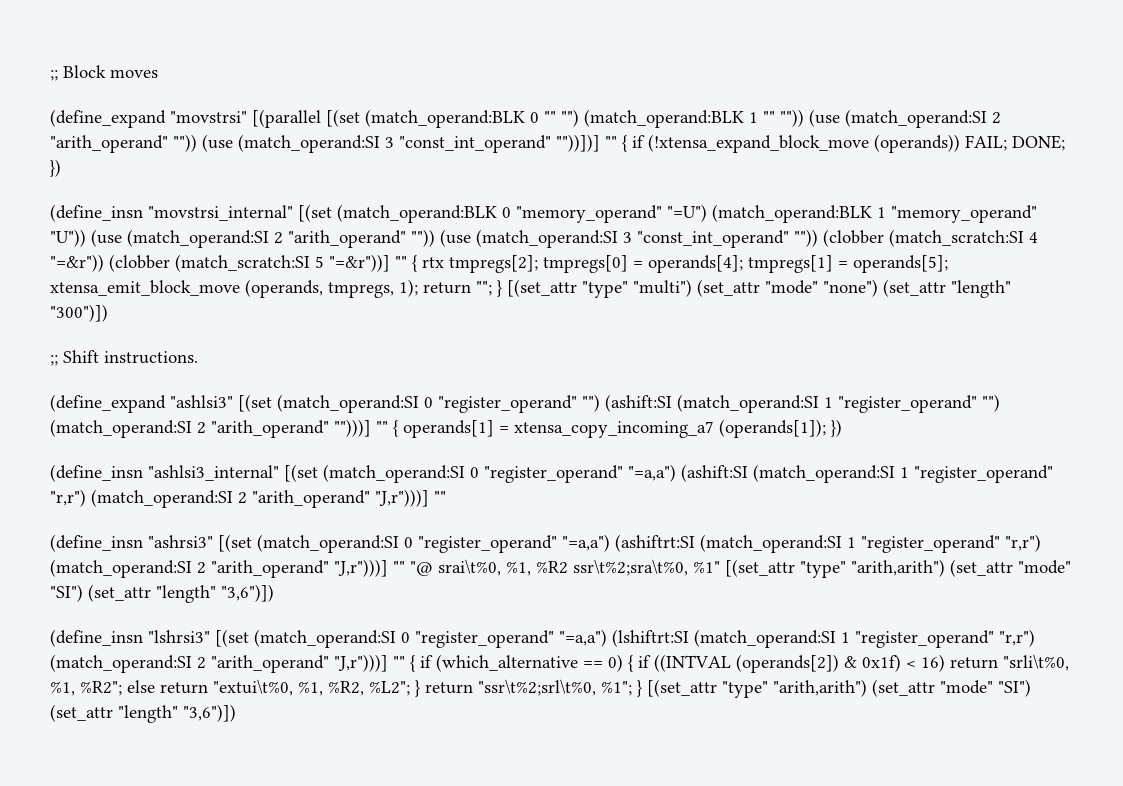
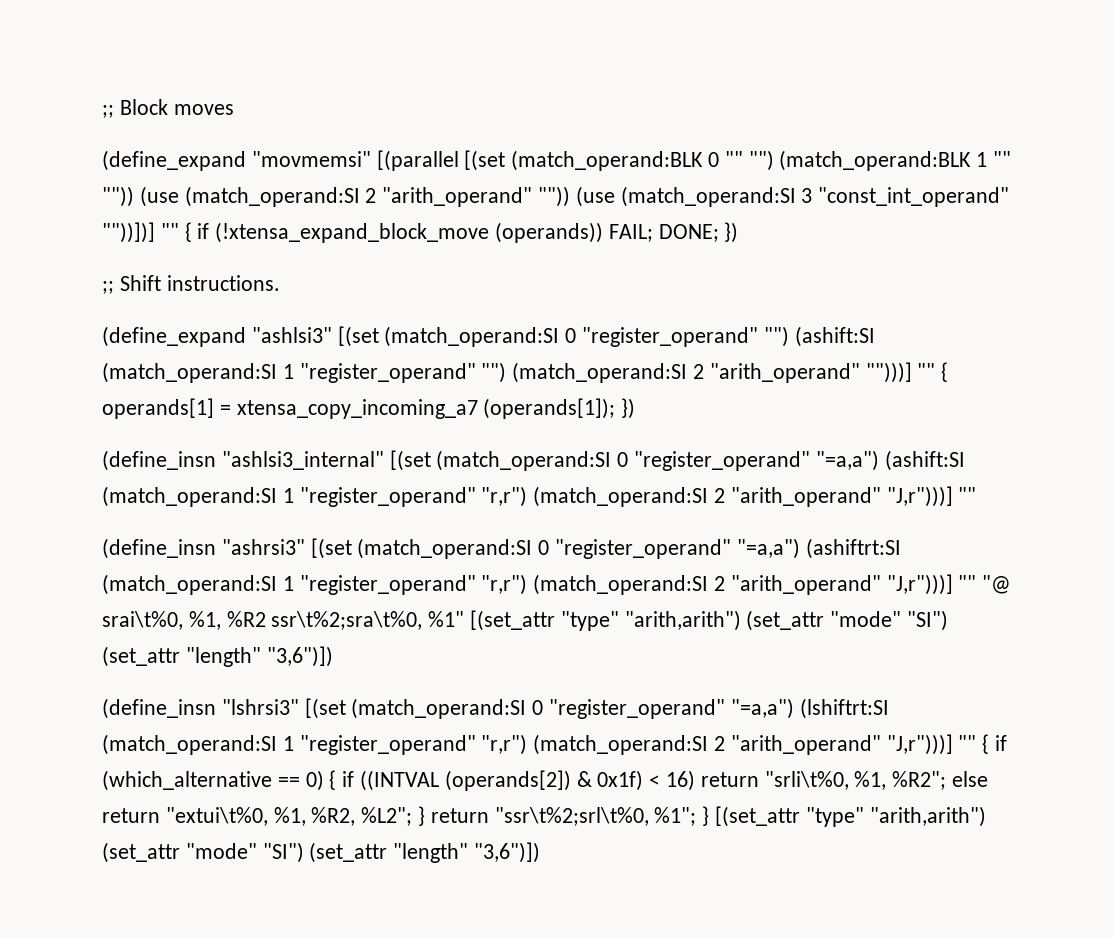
- (define_expand "movstrsi" [(parallel [(set (match_operand:BLK 0 "" "") (match_operand:BLK 1 "" "")) (use (match_operand:SI 2 "arith_operand" "")) (use (match_operand:SI 3 "const_int_operand" ""))])] "" { if (!xtensa_expand_block_move (operands)) FAIL; DONE; })
+ (define_expand "movmemsi" [(parallel [(set (match_operand:BLK 0 "" "") (match_operand:BLK 1 "" "")) (use (match_operand:SI 2 "arith_operand" "")) (use (match_operand:SI 3 "const_int_operand" ""))])] "" { if (!xtensa_expand_block_move (operands)) FAIL; DONE; })
- (define_insn "movstrsi_internal" [(set (match_operand:BLK 0 "memory_operand" "=U") (match_operand:BLK 1 "memory_operand" "U")) (use (match_operand:SI 2 "arith_operand" "")) (use (match_operand:SI 3 "const_int_operand" "")) (clobber (match_scratch:SI 4 "=&r")) (clobber (match_scratch:SI 5 "=&r"))] "" { rtx tmpregs[2]; tmpregs[0] = operands[4]; tmpregs[1] = operands[5]; xtensa_emit_block_move (operands, tmpregs, 1); return ""; } [(set_attr "type" "multi") (set_attr "mode" "none") (set_attr "length" "300")])

